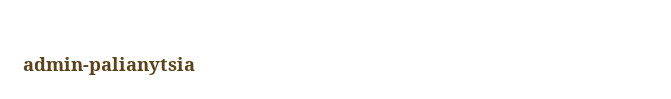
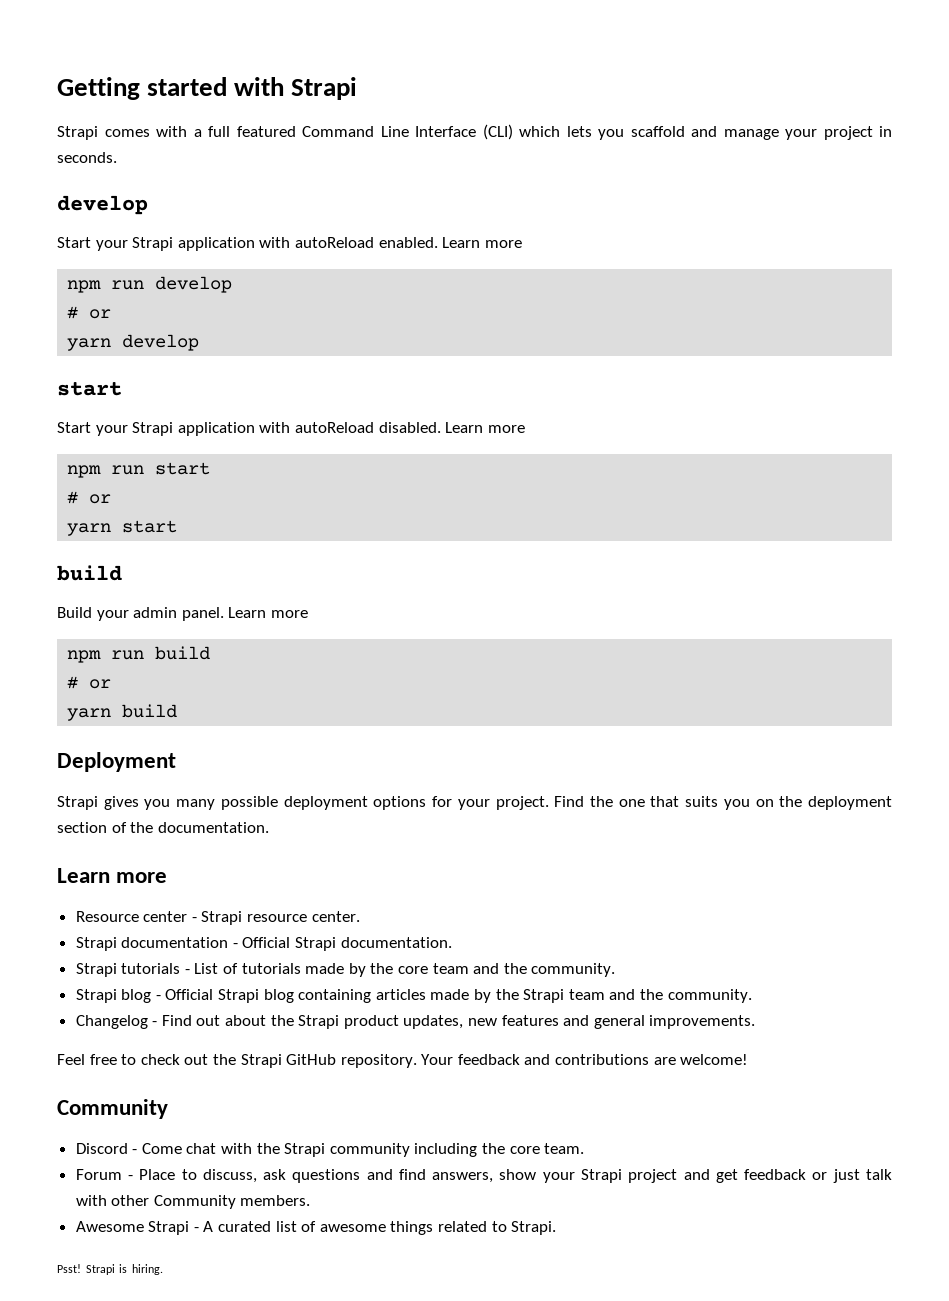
- admin-palianytsia
+ Getting started with Strapi
+ Strapi comes with a full featured Command Line Interface (CLI) which lets you scaffold and manage your project in seconds.
+ develop
+ Start your Strapi application with autoReload enabled. Learn more
+ npm run develop
+ # or
+ yarn develop
+ start
+ Start your Strapi application with autoReload disabled. Learn more
+ npm run start
+ # or
+ yarn start
+ build
+ Build your admin panel. Learn more
+ npm run build
+ # or
+ yarn build
+ Deployment
+ Strapi gives you many possible deployment options for your project. Find the one that suits you on the deployment section of the documentation.
+ Learn more
+ Resource center - Strapi resource center.
+ Strapi documentation - Official Strapi documentation.
+ Strapi tutorials - List of tutorials made by the core team and the community.
+ Strapi blog - Official Strapi blog containing articles made by the Strapi team and the community.
+ Changelog - Find out about the Strapi product updates, new features and general improvements.
+ Feel free to check out the Strapi GitHub repository. Your feedback and contributions are welcome!
+ Community
+ Discord - Come chat with the Strapi community including the core team.
+ Forum - Place to discuss, ask questions and find answers, show your Strapi project and get feedback or just talk with other Community members.
+ Awesome Strapi - A curated list of awesome things related to Strapi.
+ Psst! Strapi is hiring.

